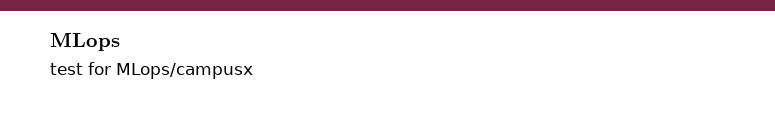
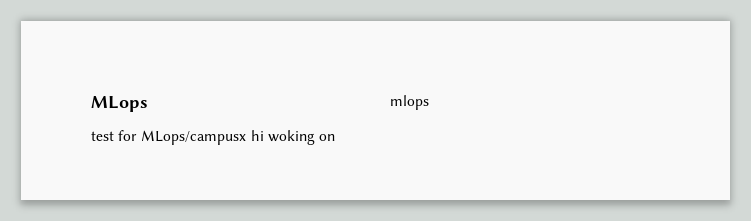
- test for MLops/campusx
+ test for MLops/campusx hi woking on mlops

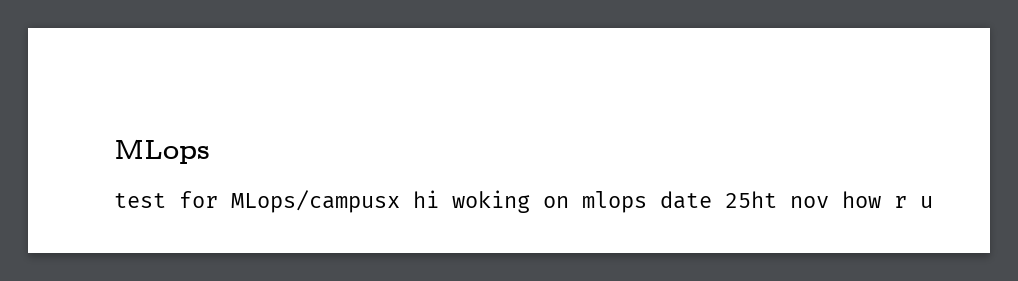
- test for MLops/campusx hi woking on mlops
+ test for MLops/campusx hi woking on mlops date 25ht nov how r u

